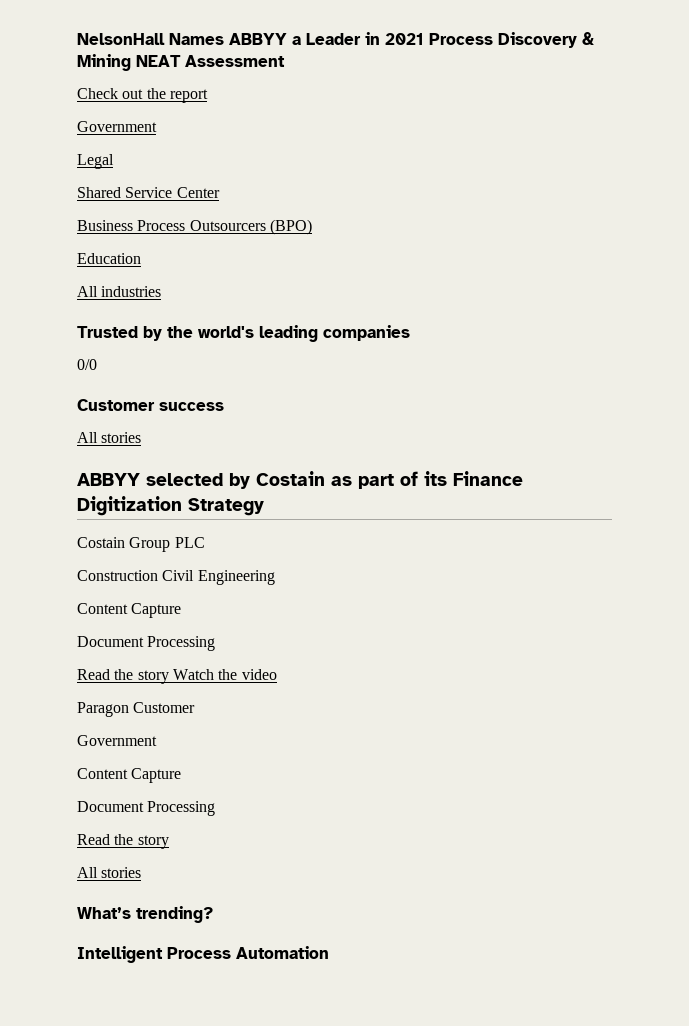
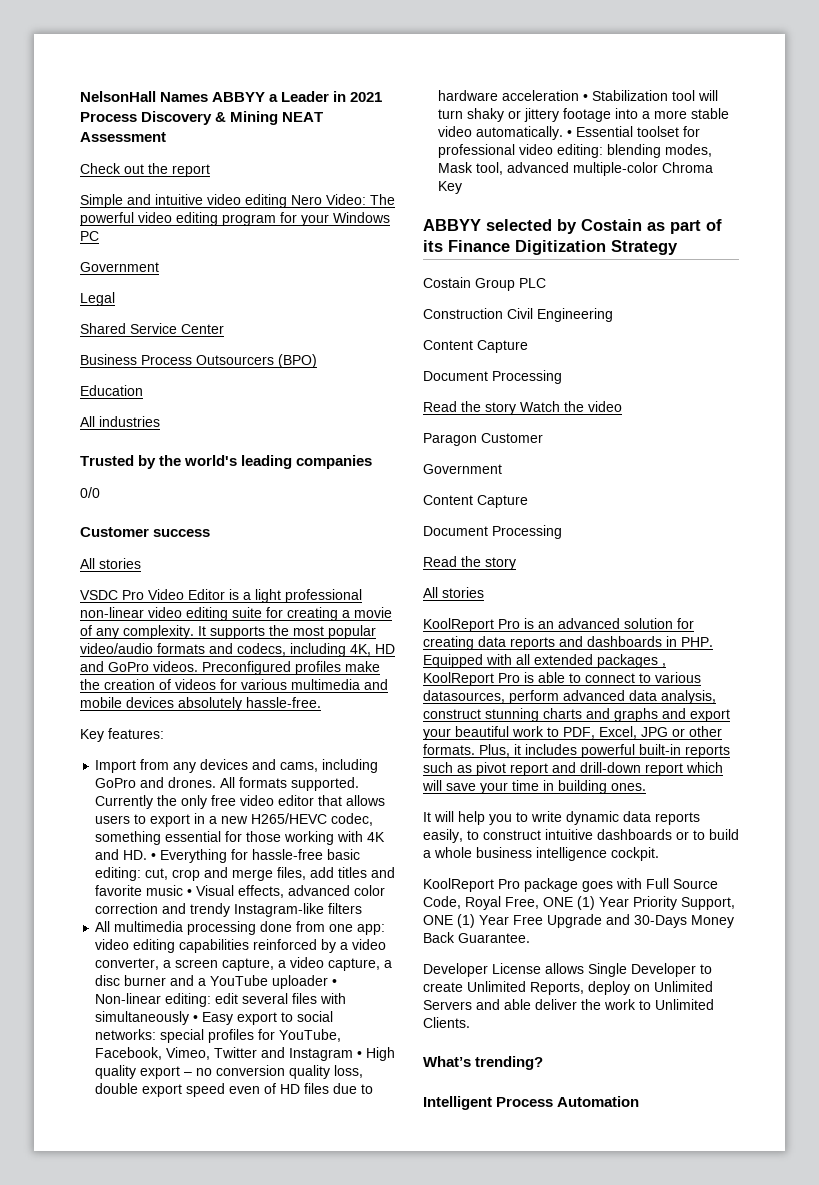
+ Simple and intuitive video editing Nero Video: The powerful video editing program for your Windows PC
+ VSDC Pro Video Editor is a light professional non-linear video editing suite for creating a movie of any complexity. It supports the most popular video/audio formats and codecs, including 4K, HD and GoPro videos. Preconfigured profiles make the creation of videos for various multimedia and mobile devices absolutely hassle-free.
+ Key features:
+ Import from any devices and cams, including GoPro and drones. All formats supported. Сurrently the only free video editor that allows users to export in a new H265/HEVC codec, something essential for those working with 4K and HD. • Everything for hassle-free basic editing: cut, crop and merge files, add titles and favorite music • Visual effects, advanced color correction and trendy Instagram-like filters
+ All multimedia processing done from one app: video editing capabilities reinforced by a video converter, a screen capture, a video capture, a disc burner and a YouTube uploader • Non-linear editing: edit several files with simultaneously • Easy export to social networks: special profiles for YouTube, Facebook, Vimeo, Twitter and Instagram • High quality export – no conversion quality loss, double export speed even of HD files due to hardware acceleration • Stabilization tool will turn shaky or jittery footage into a more stable video automatically. • Essential toolset for professional video editing: blending modes, Mask tool, advanced multiple-color Chroma Key
+ KoolReport Pro is an advanced solution for creating data reports and dashboards in PHP. Equipped with all extended packages , KoolReport Pro is able to connect to various datasources, perform advanced data analysis, construct stunning charts and graphs and export your beautiful work to PDF, Excel, JPG or other formats. Plus, it includes powerful built-in reports such as pivot report and drill-down report which will save your time in building ones.
+ It will help you to write dynamic data reports easily, to construct intuitive dashboards or to build a whole business intelligence cockpit.
+ KoolReport Pro package goes with Full Source Code, Royal Free, ONE (1) Year Priority Support, ONE (1) Year Free Upgrade and 30-Days Money Back Guarantee.
+ Developer License allows Single Developer to create Unlimited Reports, deploy on Unlimited Servers and able deliver the work to Unlimited Clients.

